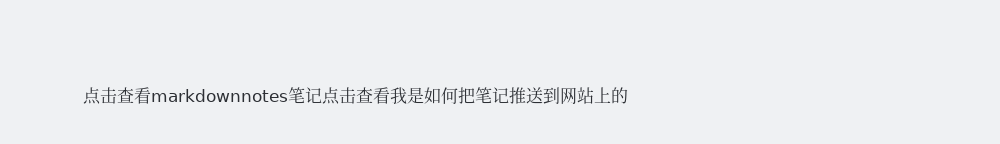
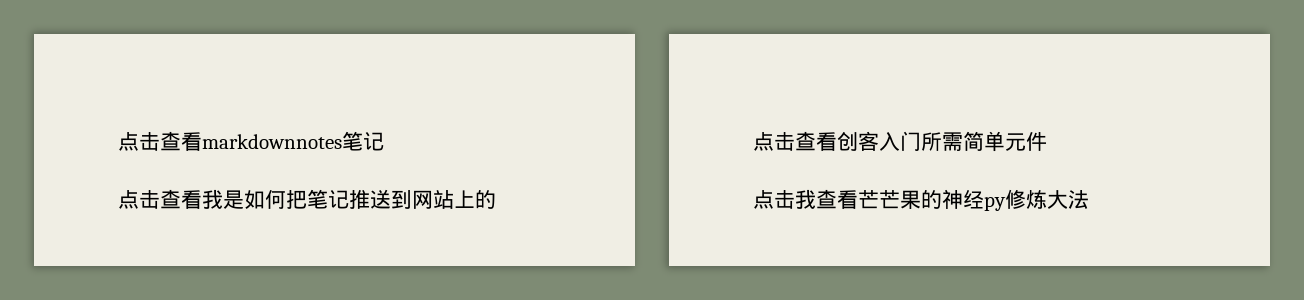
- 点击查看markdownnotes笔记点击查看我是如何把笔记推送到网站上的
+ 点击查看markdownnotes笔记
+ 点击查看我是如何把笔记推送到网站上的
+ 点击查看创客入门所需简单元件
+ 点击我查看芒芒果的神经py修炼大法

